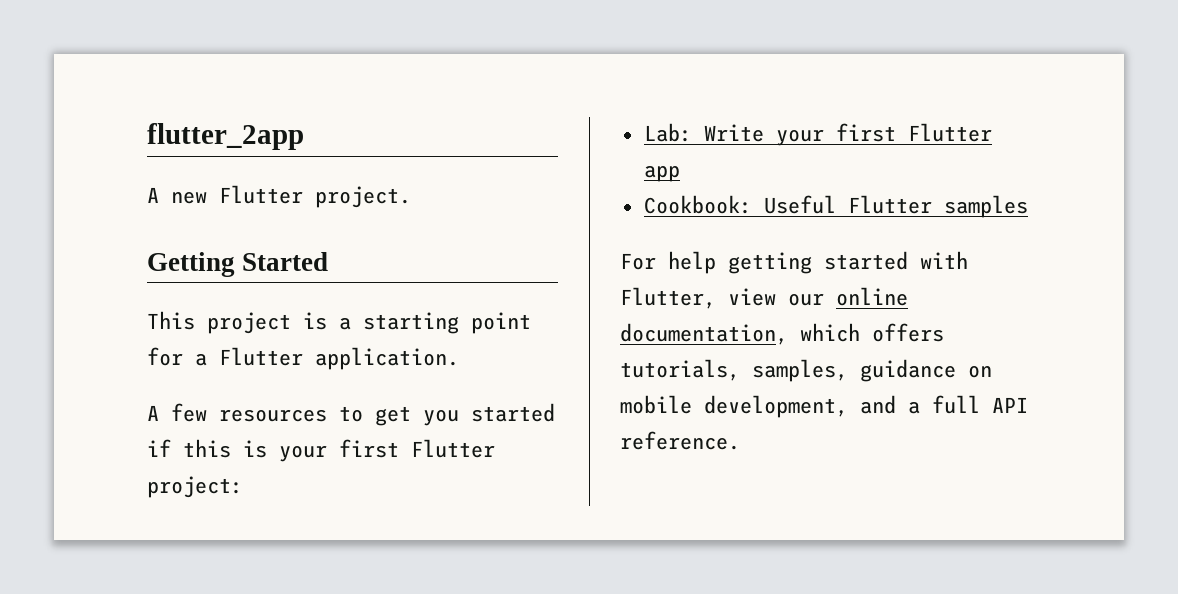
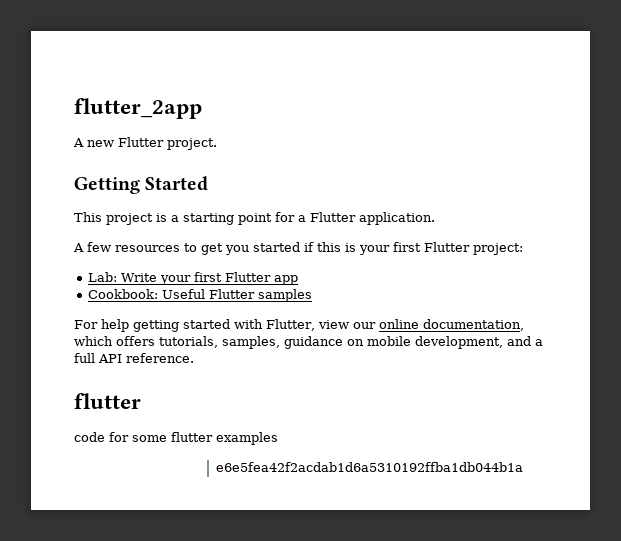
  For help getting started with Flutter, view our online documentation, which offers tutorials, samples, guidance on mobile development, and a full API reference.
+ flutter
+ code for some flutter examples
+ e6e5fea42f2acdab1d6a5310192ffba1db044b1a

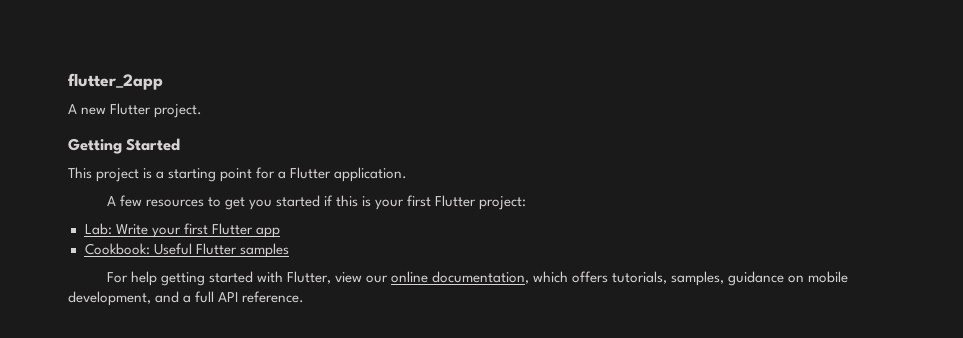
  For help getting started with Flutter, view our online documentation, which offers tutorials, samples, guidance on mobile development, and a full API reference.
- flutter
- code for some flutter examples
- e6e5fea42f2acdab1d6a5310192ffba1db044b1a

